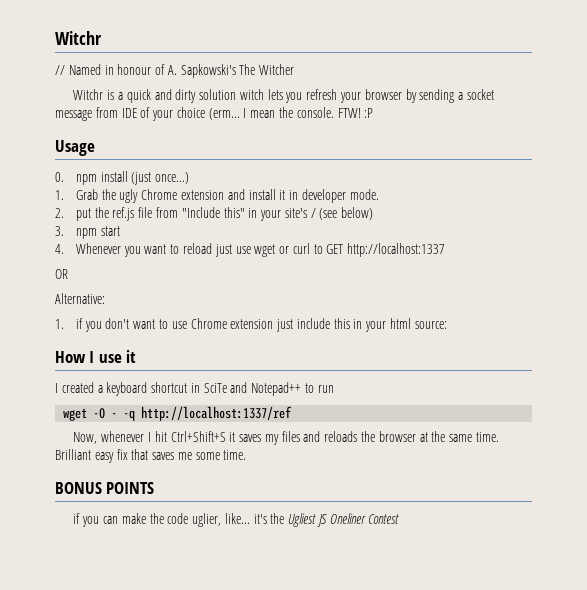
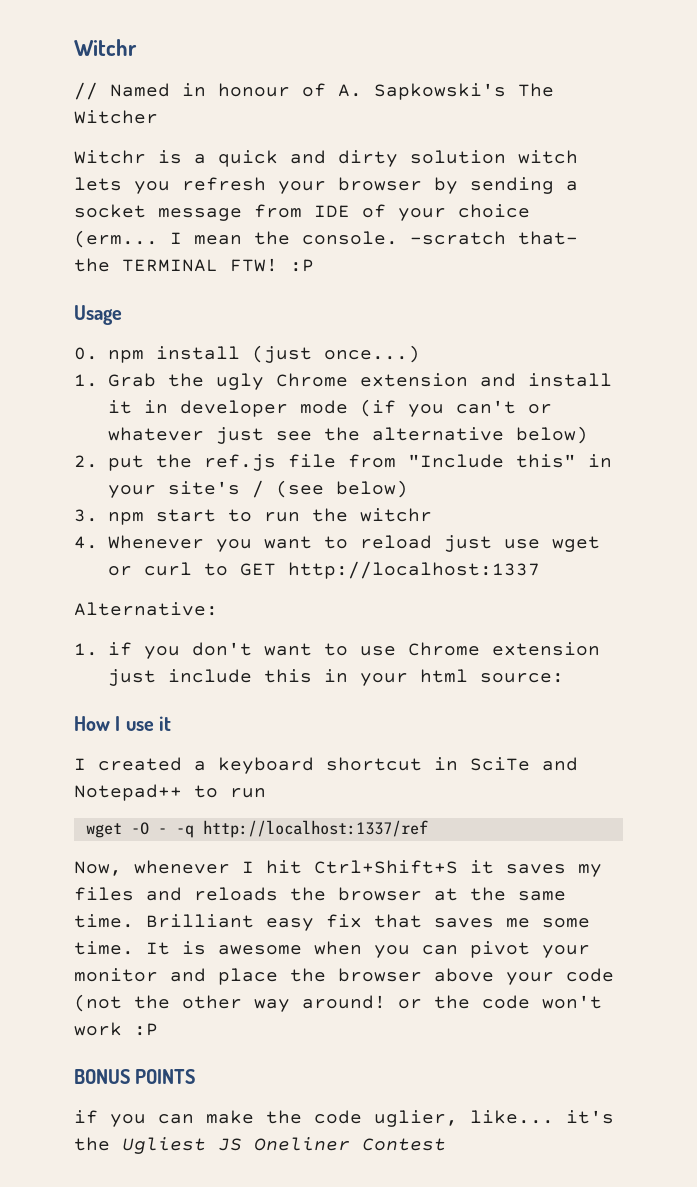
- FTW! :P
+ -scratch that- the TERMINAL FTW! :P
- 1. Grab the ugly Chrome extension and install it in developer mode.
+ 1. Grab the ugly Chrome extension and install it in developer mode (if you can't or whatever just see the alternative below)
- 3. npm start
+ 3. npm start to run the witchr
- OR
+ It is awesome when you can pivot your monitor and place the browser above your code (not the other way around! or the code won't work :P

